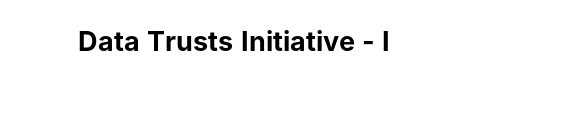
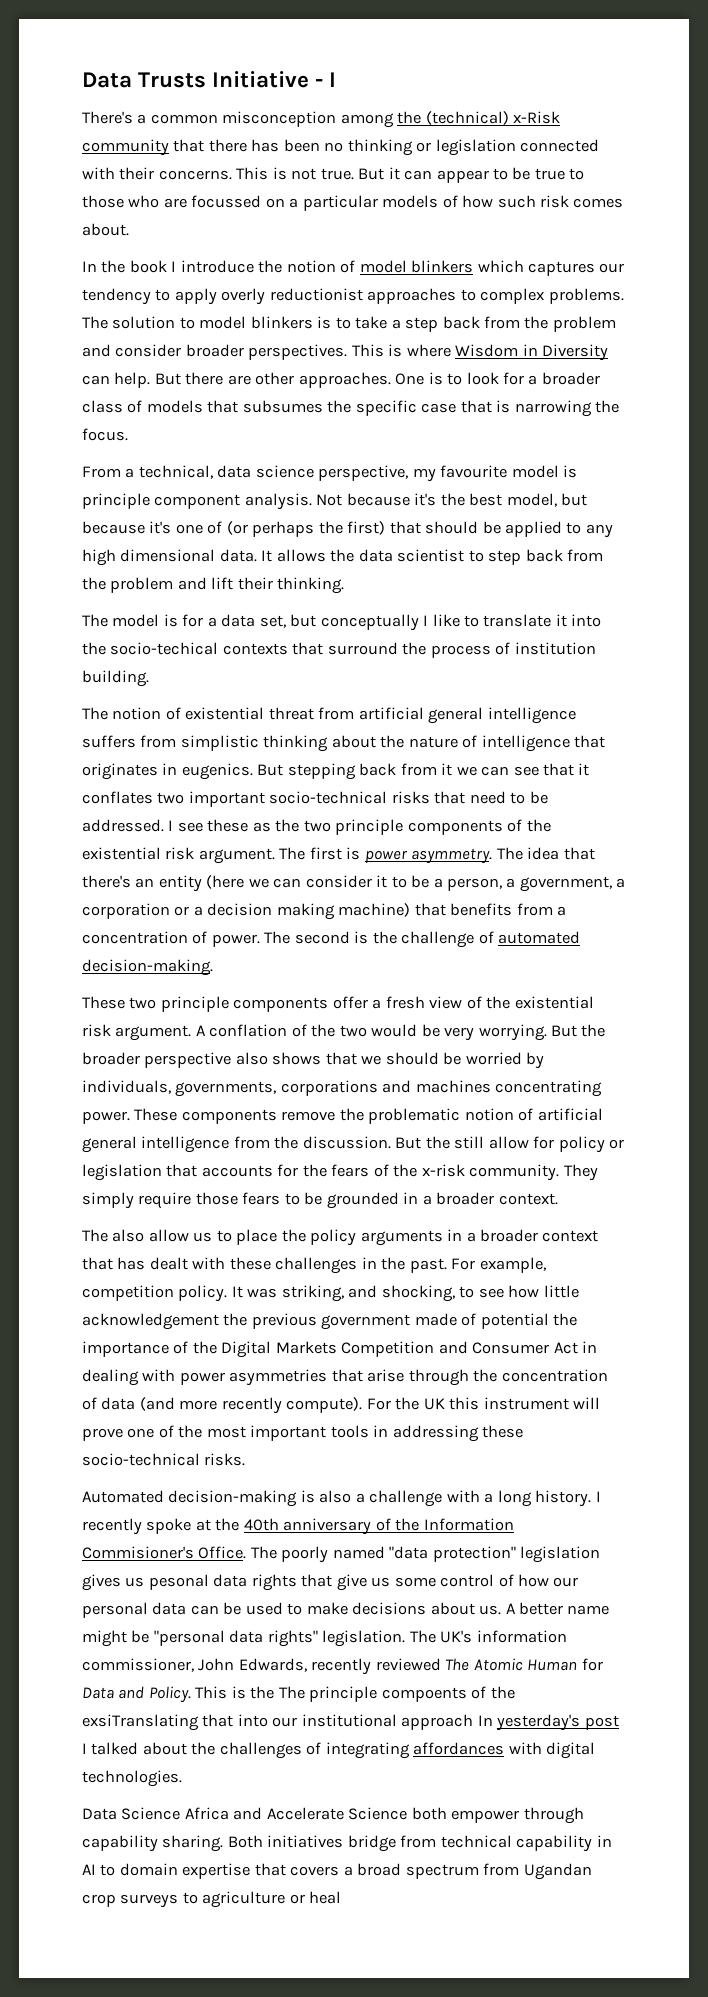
+ There's a common misconception among the (technical) x-Risk community that there has been no thinking or legislation connected with their concerns. This is not true. But it can appear to be true to those who are focussed on a particular models of how such risk comes about.
+ In the book I introduce the notion of model blinkers which captures our tendency to apply overly reductionist approaches to complex problems. The solution to model blinkers is to take a step back from the problem and consider broader perspectives. This is where Wisdom in Diversity can help. But there are other approaches. One is to look for a broader class of models that subsumes the specific case that is narrowing the focus.
+ From a technical, data science perspective, my favourite model is principle component analysis. Not because it's the best model, but because it's one of (or perhaps the first) that should be applied to any high dimensional data. It allows the data scientist to step back from the problem and lift their thinking.
+ The model is for a data set, but conceptually I like to translate it into the socio-techical contexts that surround the process of institution building.
+ The notion of existential threat from artificial general intelligence suffers from simplistic thinking about the nature of intelligence that originates in eugenics. But stepping back from it we can see that it conflates two important socio-technical risks that need to be addressed. I see these as the two principle components of the existential risk argument. The first is power asymmetry. The idea that there's an entity (here we can consider it to be a person, a government, a corporation or a decision making machine) that benefits from a concentration of power. The second is the challenge of automated decision-making.
+ These two principle components offer a fresh view of the existential risk argument. A conflation of the two would be very worrying. But the broader perspective also shows that we should be worried by individuals, governments, corporations and machines concentrating power. These components remove the problematic notion of artificial general intelligence from the discussion. But the still allow for policy or legislation that accounts for the fears of the x-risk community. They simply require those fears to be grounded in a broader context.
+ The also allow us to place the policy arguments in a broader context that has dealt with these challenges in the past. For example, competition policy. It was striking, and shocking, to see how little acknowledgement the previous government made of potential the importance of the Digital Markets Competition and Consumer Act in dealing with power asymmetries that arise through the concentration of data (and more recently compute). For the UK this instrument will prove one of the most important tools in addressing these socio-technical risks.
+ Automated decision-making is also a challenge with a long history. I recently spoke at the 40th anniversary of the Information Commisioner's Office. The poorly named "data protection" legislation gives us pesonal data rights that give us some control of how our personal data can be used to make decisions about us. A better name might be "personal data rights" legislation. The UK's information commissioner, John Edwards, recently reviewed The Atomic Human for Data and Policy. This is the The principle compoents of the exsiTranslating that into our institutional approach In yesterday's post I talked about the challenges of integrating affordances with digital technologies.
+ Data Science Africa and Accelerate Science both empower through capability sharing. Both initiatives bridge from technical capability in AI to domain expertise that covers a broad spectrum from Ugandan crop surveys to agriculture or heal

